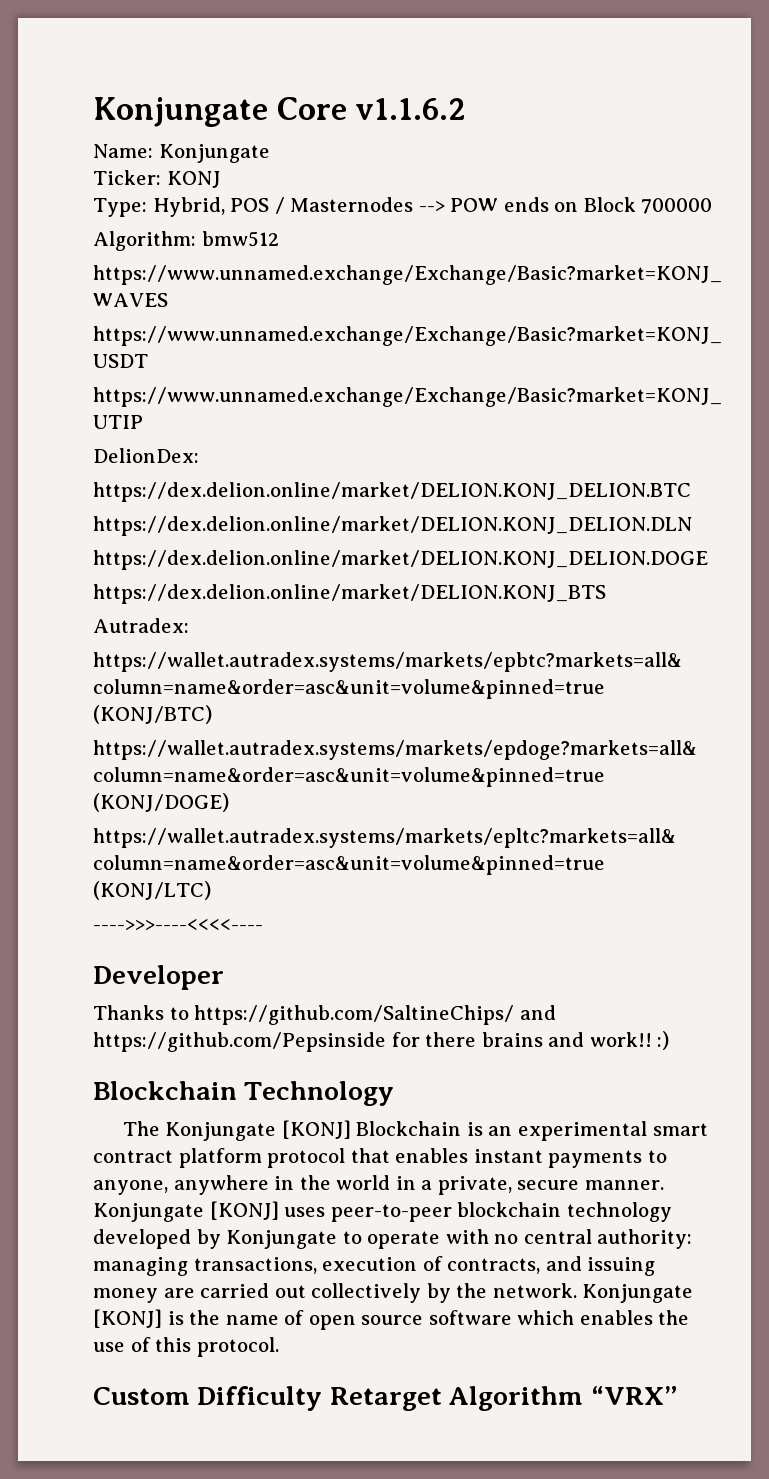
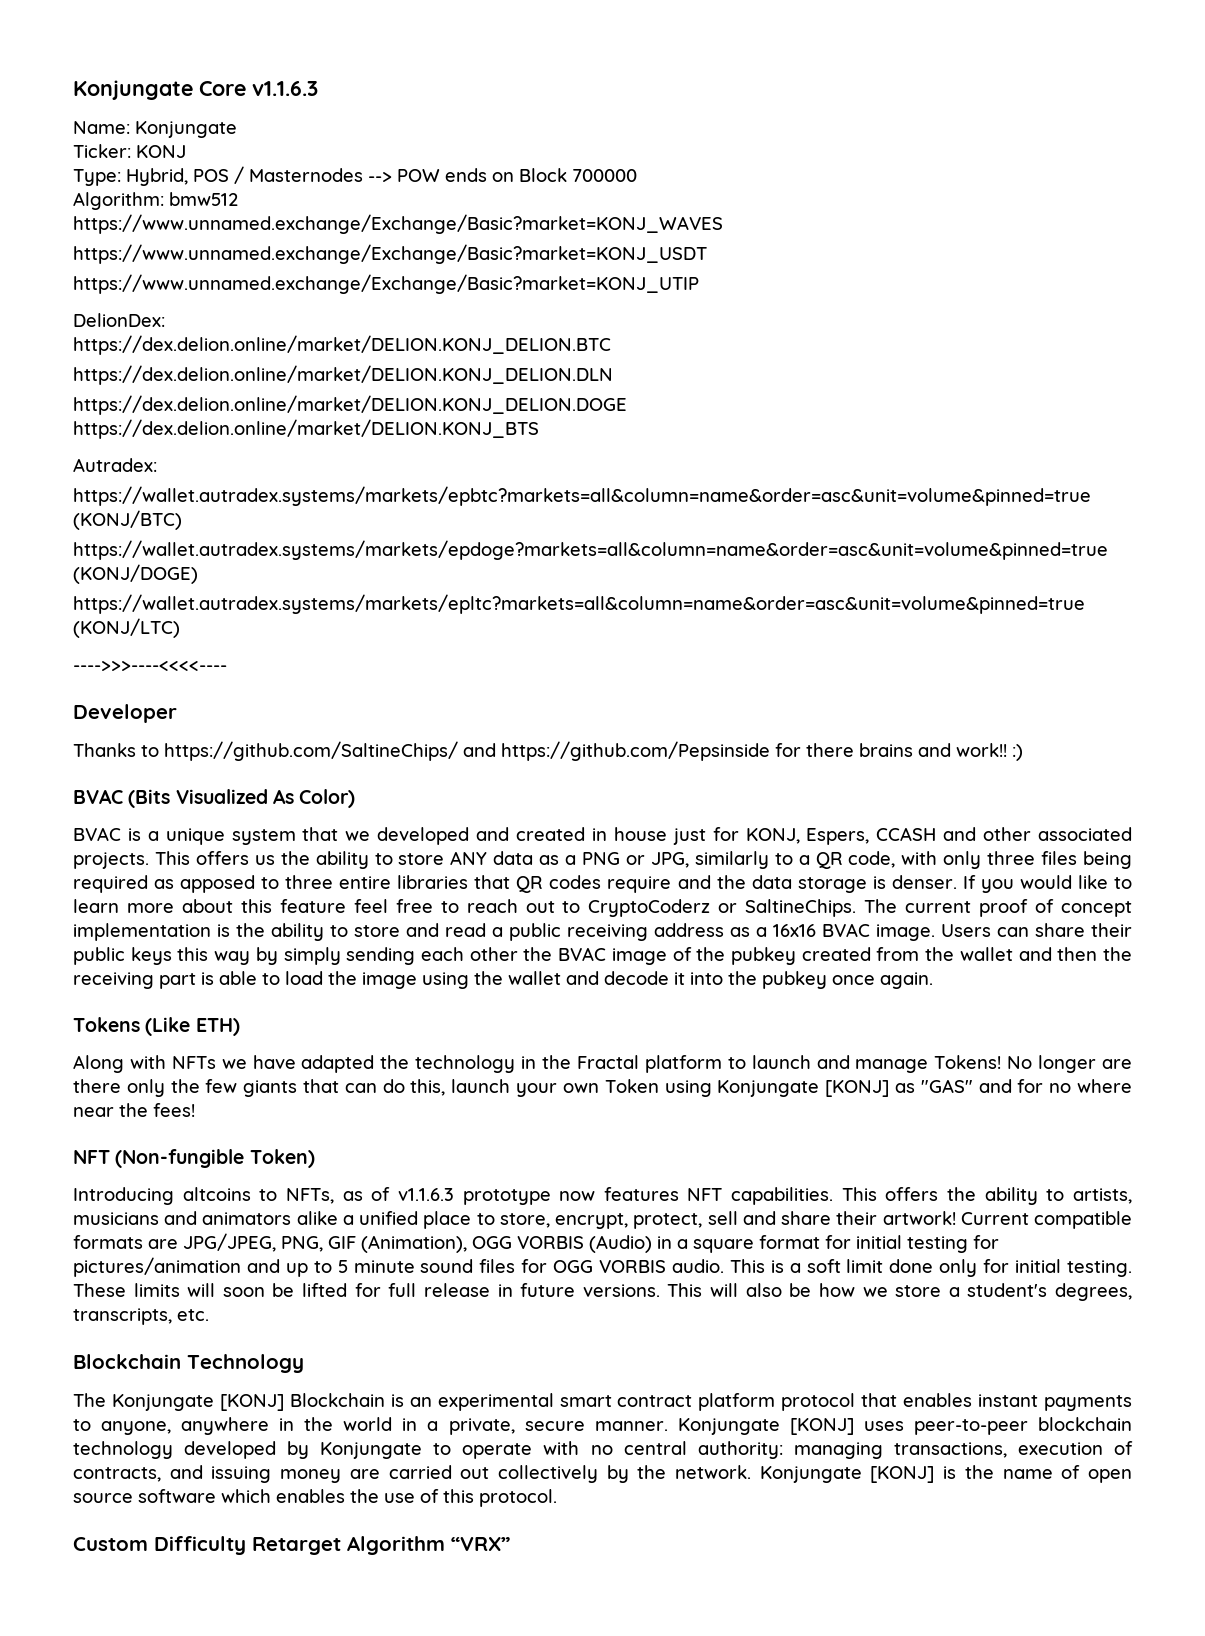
- Konjungate Core v1.1.6.2
+ Konjungate Core v1.1.6.3
+ BVAC (Bits Visualized As Color)
+ BVAC is a unique system that we developed and created in house just for KONJ, Espers, CCASH and other associated projects. This offers us the ability to store ANY data as a PNG or JPG, similarly to a QR code, with only three files being required as apposed to three entire libraries that QR codes require and the data storage is denser. If you would like to learn more about this feature feel free to reach out to CryptoCoderz or SaltineChips. The current proof of concept implementation is the ability to store and read a public receiving address as a 16x16 BVAC image. Users can share their public keys this way by simply sending each other the BVAC image of the pubkey created from the wallet and then the receiving part is able to load the image using the wallet and decode it into the pubkey once again.
+ Tokens (Like ETH)
+ Along with NFTs we have adapted the technology in the Fractal platform to launch and manage Tokens! No longer are there only the few giants that can do this, launch your own Token using Konjungate [KONJ] as "GAS" and for no where near the fees!
+ NFT (Non-fungible Token)
+ Introducing altcoins to NFTs, as of v1.1.6.3 prototype now features NFT capabilities. This offers the ability to artists, musicians and animators alike a unified place to store, encrypt, protect, sell and share their artwork! Current compatible formats are JPG/JPEG, PNG, GIF (Animation), OGG VORBIS (Audio) in a square format for initial testing for pictures/animation and up to 5 minute sound files for OGG VORBIS audio. This is a soft limit done only for initial testing. These limits will soon be lifted for full release in future versions. This will also be how we store a student's degrees, transcripts, etc.

